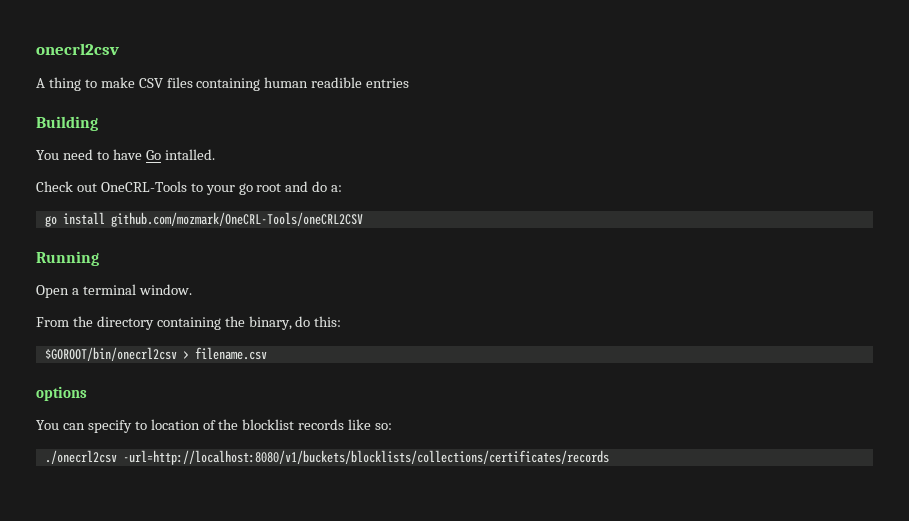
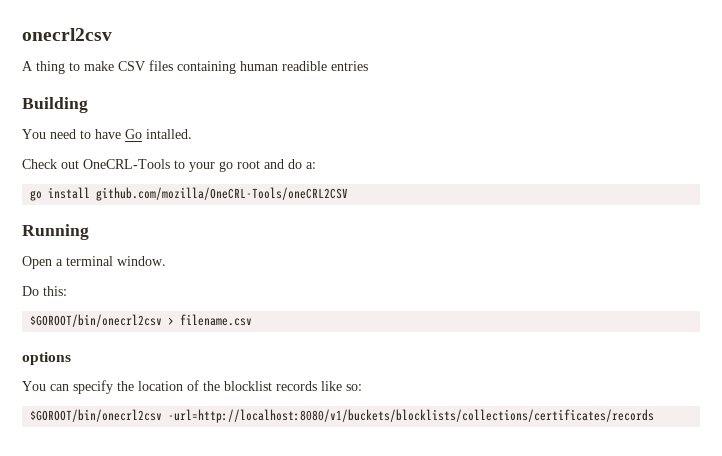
- go install github.com/mozmark/OneCRL-Tools/oneCRL2CSV
+ go install github.com/mozilla/OneCRL-Tools/oneCRL2CSV
- From the directory containing the binary, do this:
+ Do this:
- You can specify to location of the blocklist records like so:
+ You can specify the location of the blocklist records like so:
- ./onecrl2csv -url=http://localhost:8080/v1/buckets/blocklists/collections/certificates/records
+ $GOROOT/bin/onecrl2csv -url=http://localhost:8080/v1/buckets/blocklists/collections/certificates/records

